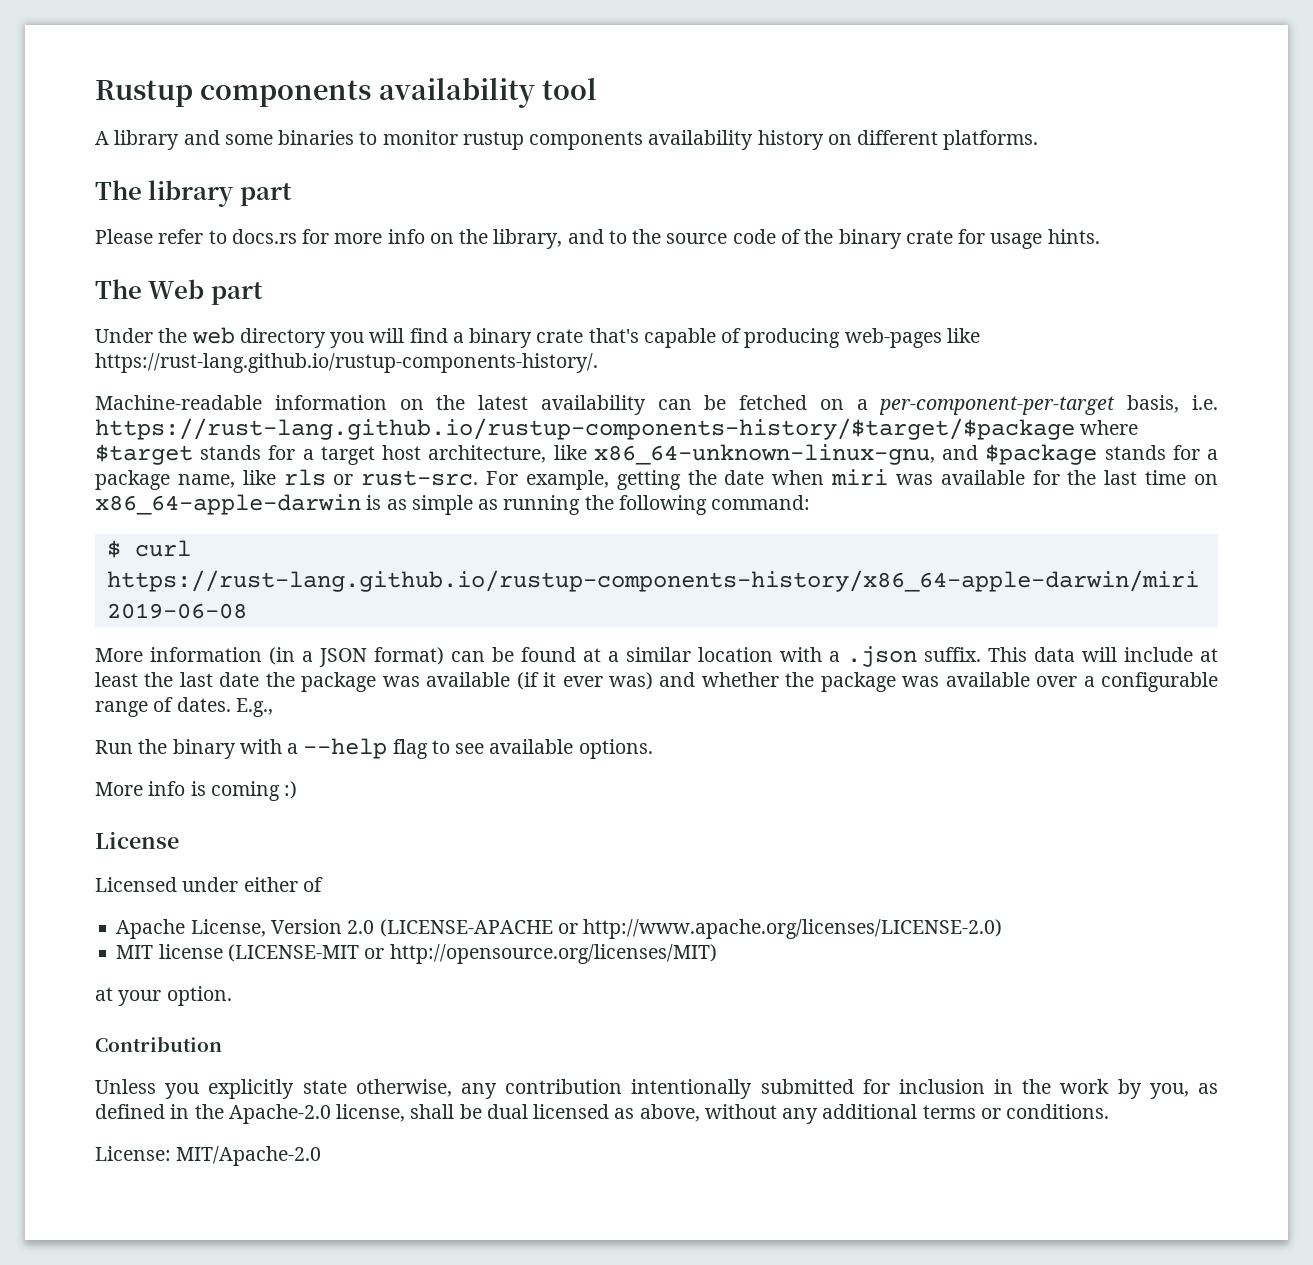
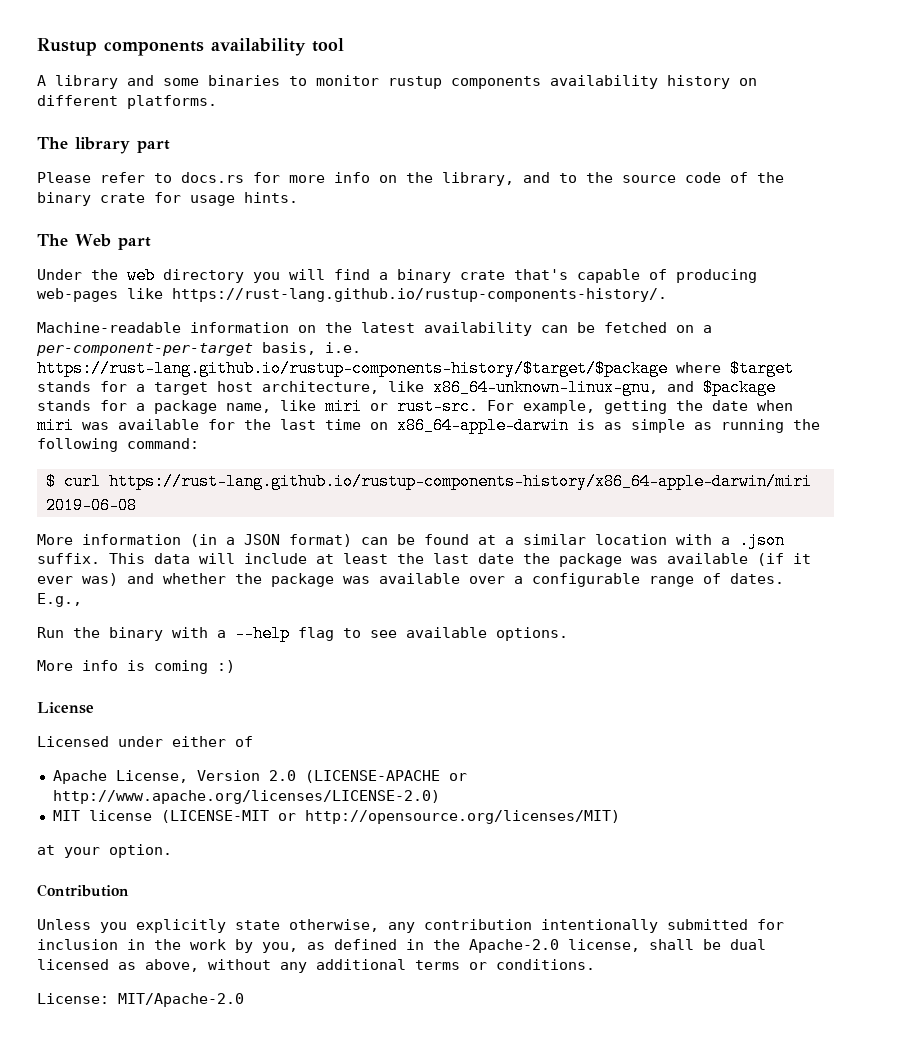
- Machine-readable information on the latest availability can be fetched on a per-component-per-target basis, i.e. https://rust-lang.github.io/rustup-components-history/$target/$package where $target stands for a target host architecture, like x86_64-unknown-linux-gnu, and $package stands for a package name, like rls or rust-src.
+ Machine-readable information on the latest availability can be fetched on a per-component-per-target basis, i.e. https://rust-lang.github.io/rustup-components-history/$target/$package where $target stands for a target host architecture, like x86_64-unknown-linux-gnu, and $package stands for a package name, like miri or rust-src.

